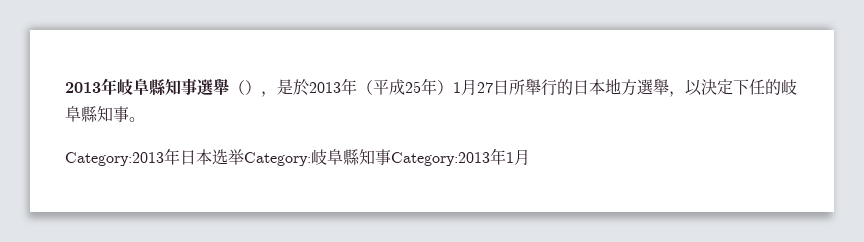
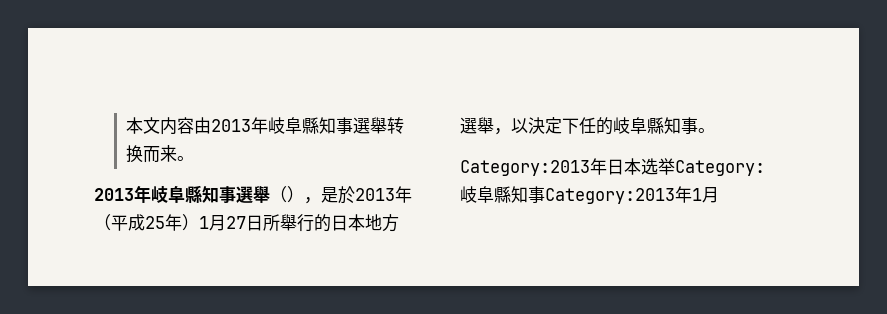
+ 本文内容由2013年岐阜縣知事選舉转换而来。

